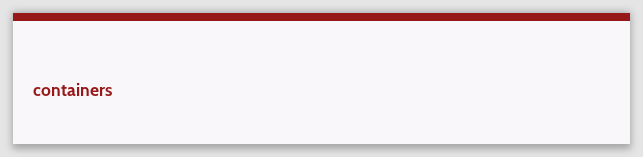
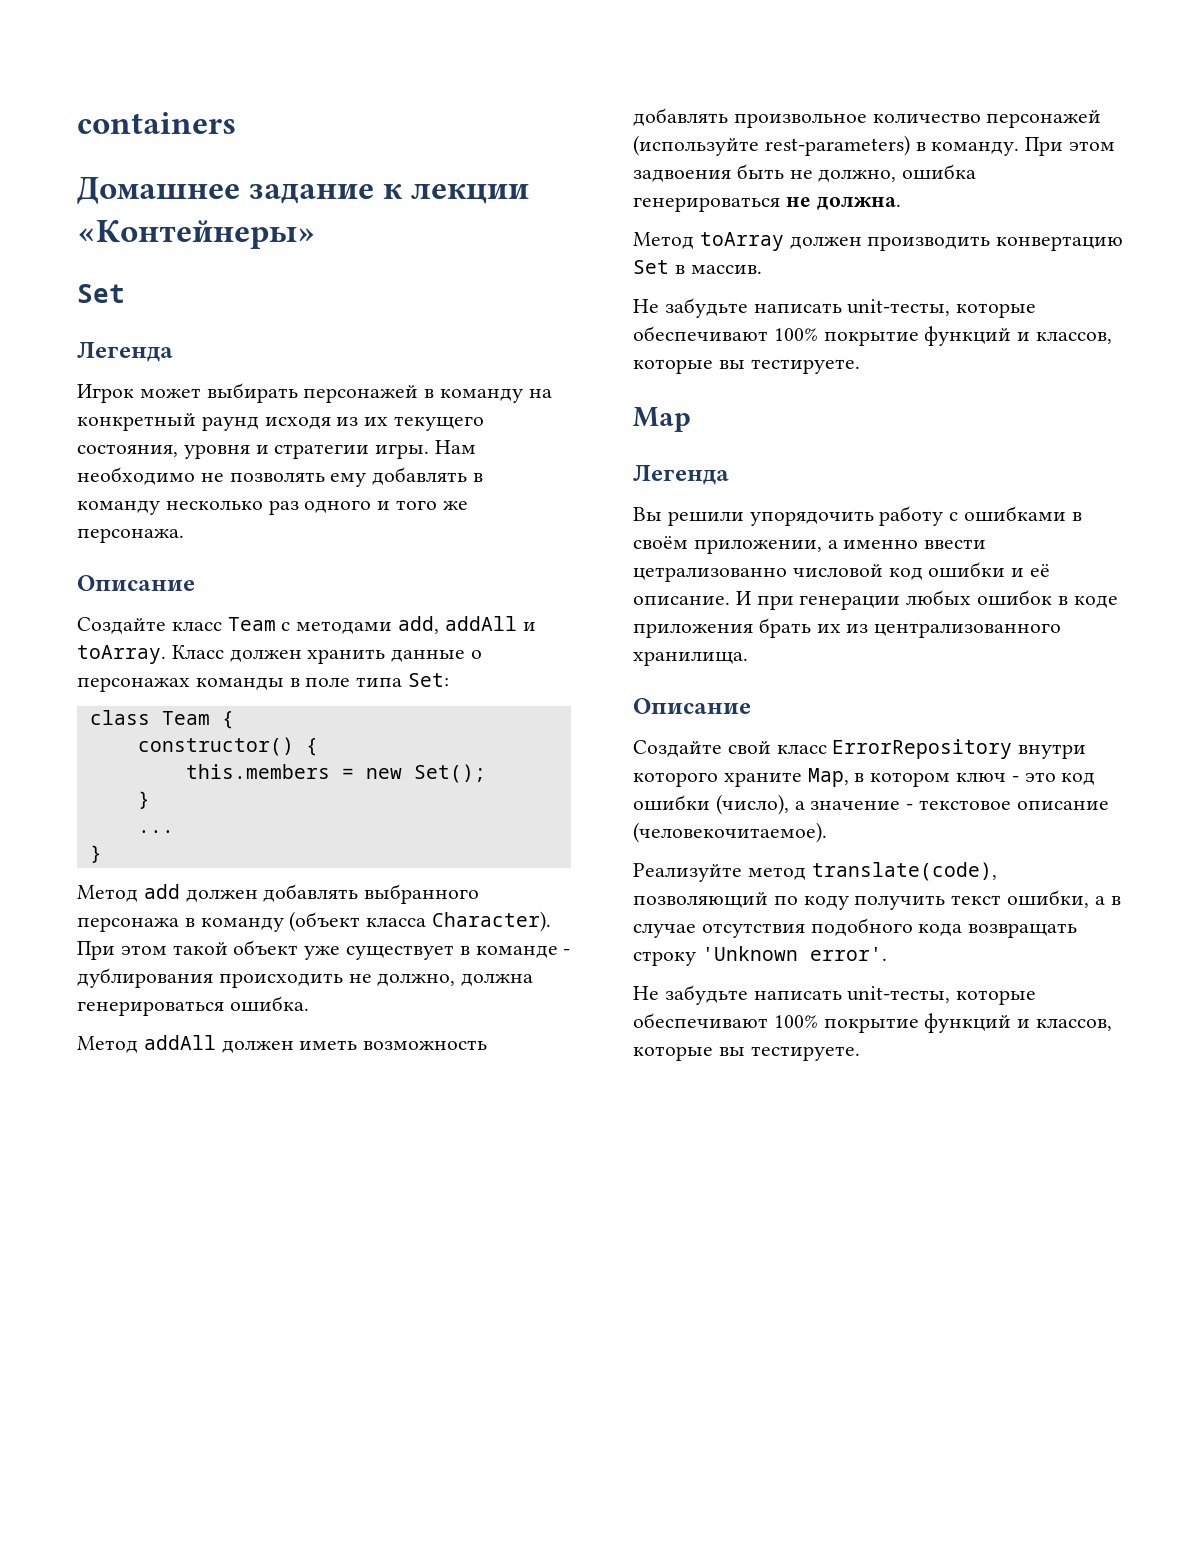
+ Домашнее задание к лекции «Контейнеры»
+ Set
+ Легенда
+ Игрок может выбирать персонажей в команду на конкретный раунд исходя из их текущего состояния, уровня и стратегии игры. Нам необходимо не позволять ему добавлять в команду несколько раз одного и того же персонажа.
+ Описание
+ Создайте класс Team с методами add, addAll и toArray. Класс должен хранить данные о персонажах команды в поле типа Set:
+ class Team {
+ constructor() {
+ this.members = new Set();
+ }
+ ...
+ }
+ Метод add должен добавлять выбранного персонажа в команду (объект класса Character). При этом такой объект уже существует в команде - дублирования происходить не должно, должна генерироваться ошибка.
+ Метод addAll должен иметь возможность добавлять произвольное количество персонажей (используйте rest-parameters) в команду. При этом задвоения быть не должно, ошибка генерироваться не должна.
+ Метод toArray должен производить конвертацию Set в массив.
+ Не забудьте написать unit-тесты, которые обеспечивают 100% покрытие функций и классов, которые вы тестируете.
+ Map
+ Легенда
+ Вы решили упорядочить работу с ошибками в своём приложении, а именно ввести цетрализованно числовой код ошибки и её описание. И при генерации любых ошибок в коде приложения брать их из централизованного хранилища.
+ Описание
+ Создайте свой класс ErrorRepository внутри которого храните Map, в котором ключ - это код ошибки (число), а значение - текстовое описание (человекочитаемое).
+ Реализуйте метод translate(code), позволяющий по коду получить текст ошибки, а в случае отсутствия подобного кода возвращать строку 'Unknown error'.
+ Не забудьте написать unit-тесты, которые обеспечивают 100% покрытие функций и классов, которые вы тестируете.

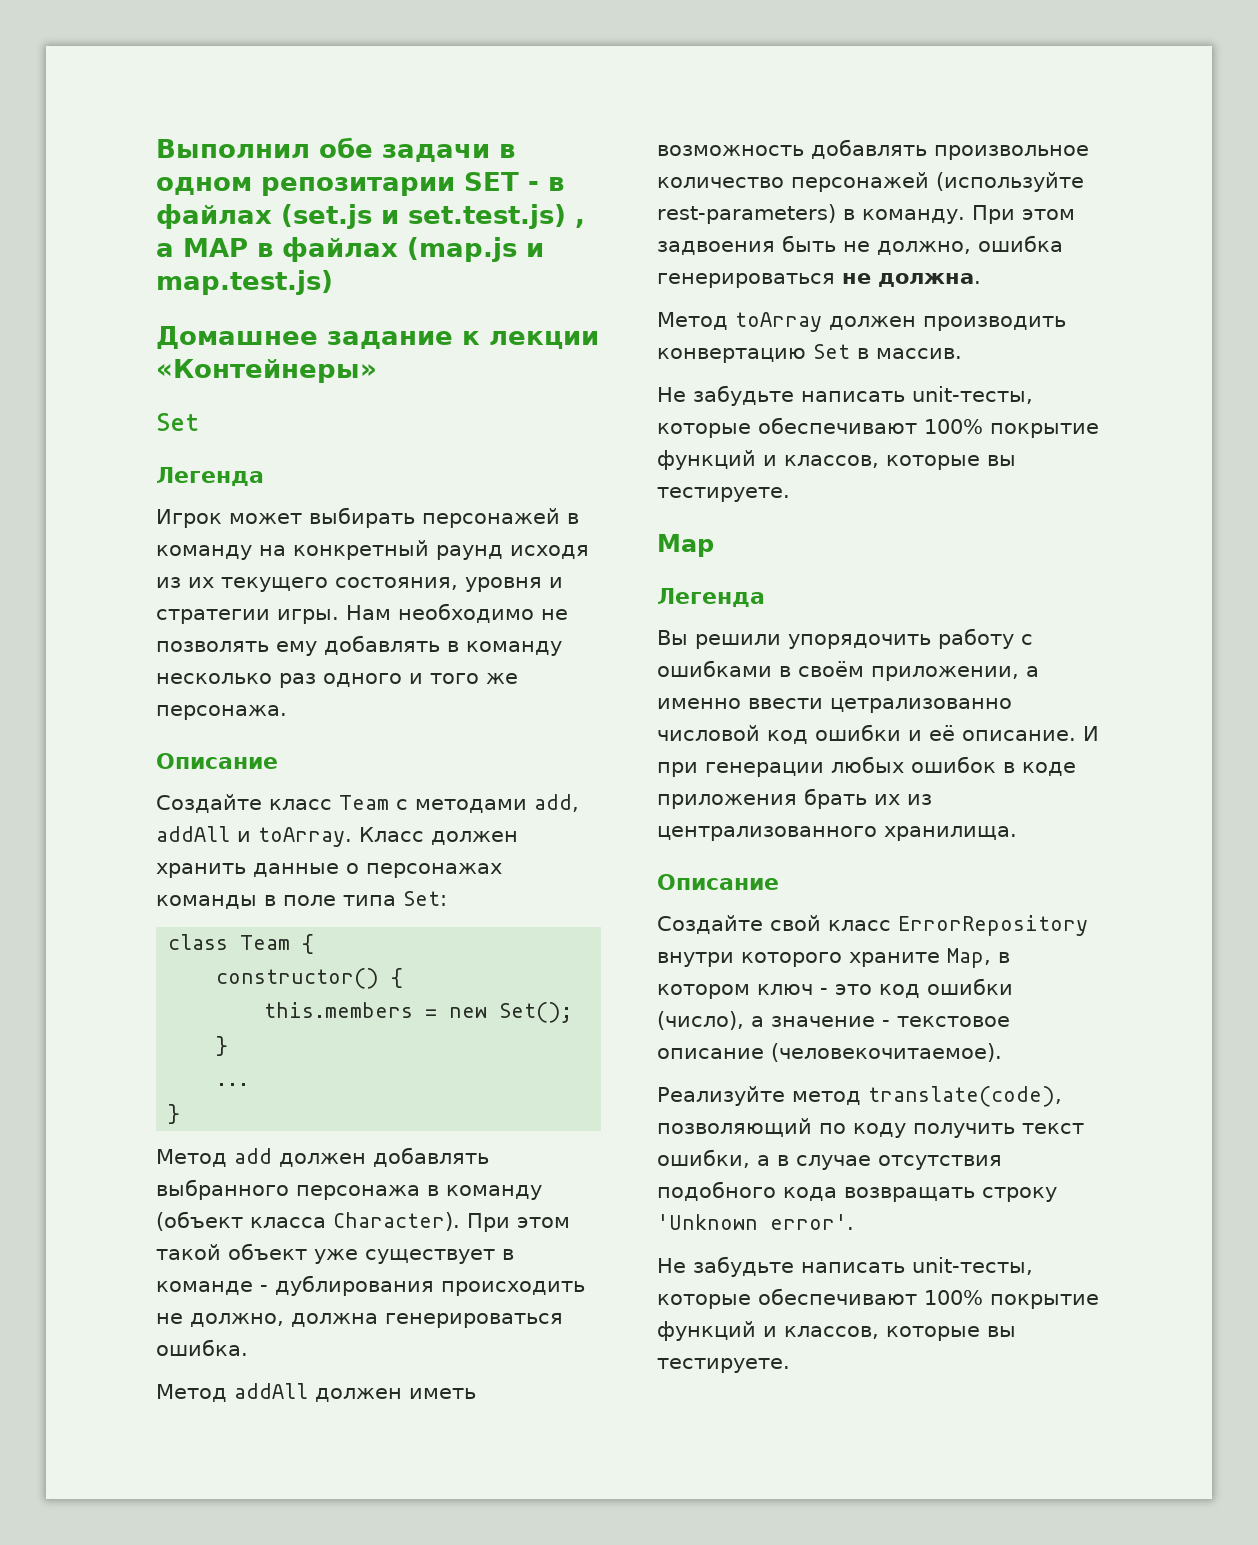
- containers
+ Выполнил обе задачи в одном репозитарии SET - в файлах (set.js и set.test.js) , a MAP в файлах (map.js и map.test.js)

